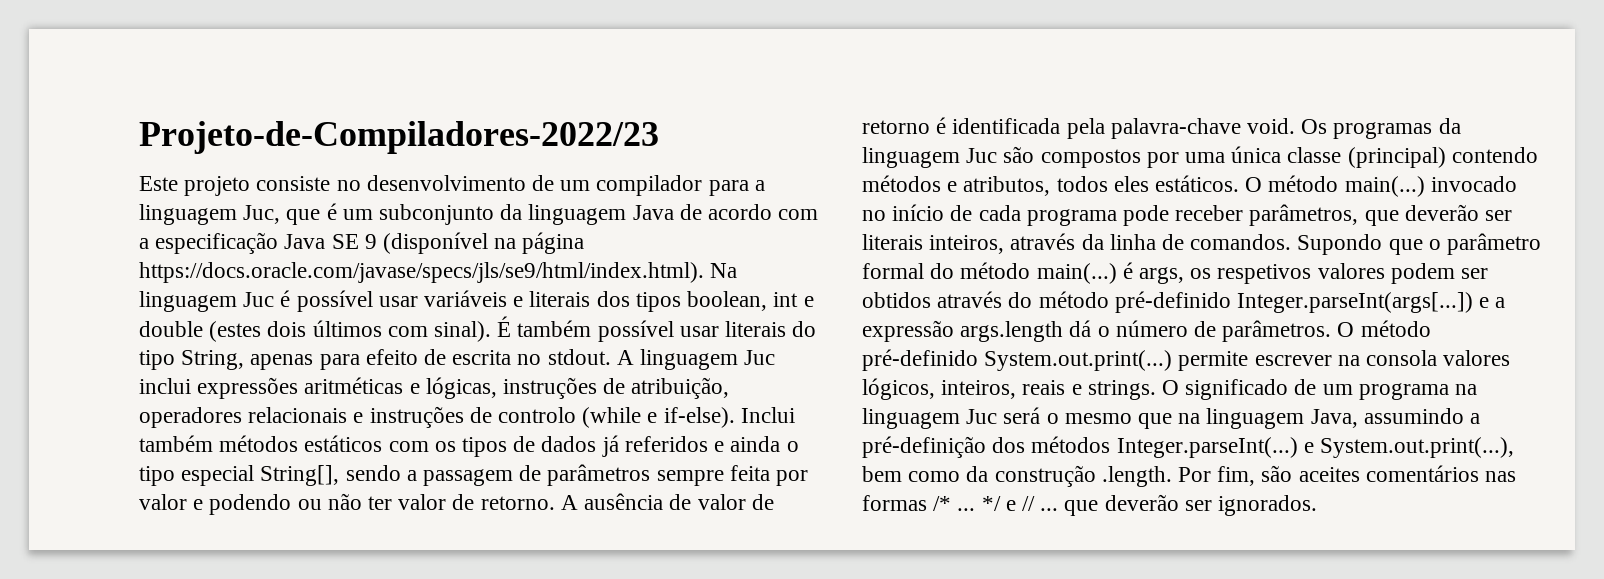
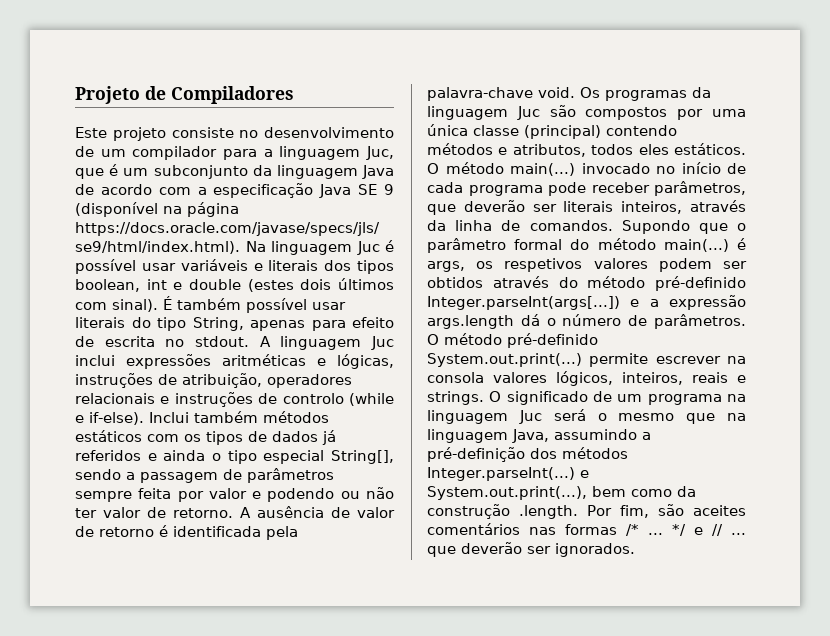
- Projeto-de-Compiladores-2022/23
+ Projeto de Compiladores

